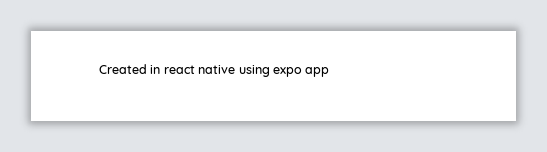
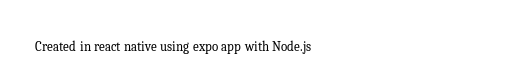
- Created in react native using expo app
+ Created in react native using expo app with Node.js

